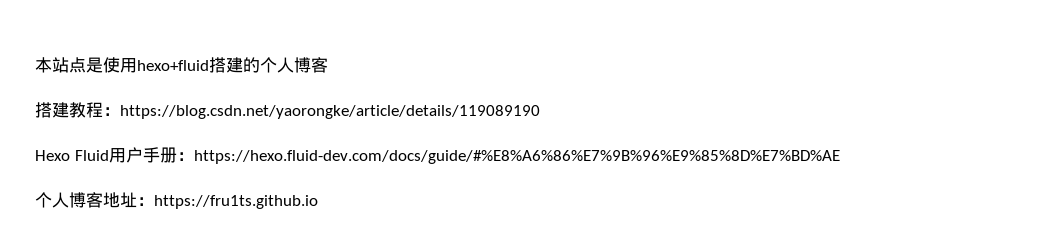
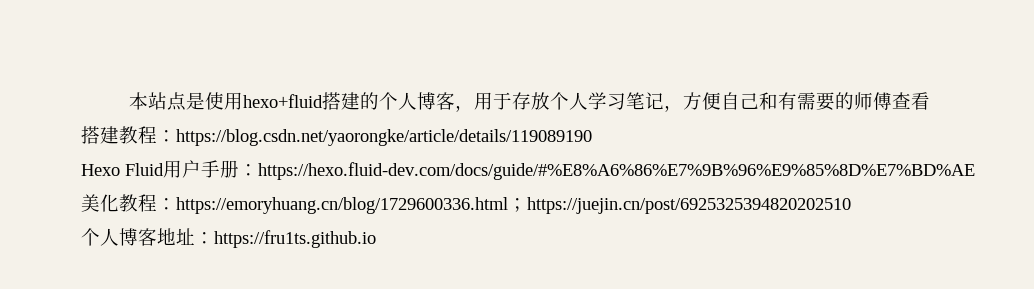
- 本站点是使用hexo+fluid搭建的个人博客
+ 本站点是使用hexo+fluid搭建的个人博客，用于存放个人学习笔记，方便自己和有需要的师傅查看
+ 美化教程：https://emoryhuang.cn/blog/1729600336.html；https://juejin.cn/post/6925325394820202510

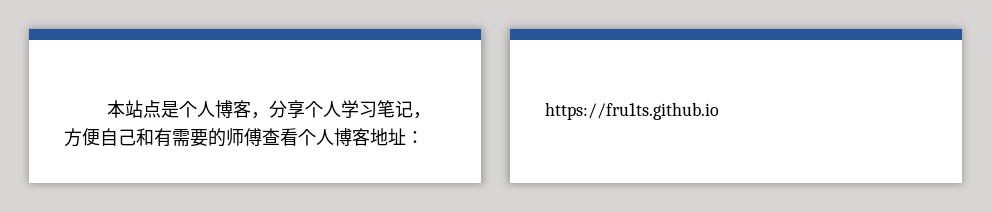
- 本站点是使用hexo+fluid搭建的个人博客，用于存放个人学习笔记，方便自己和有需要的师傅查看
- 搭建教程：https://blog.csdn.net/yaorongke/article/details/119089190
- Hexo Fluid用户手册：https://hexo.fluid-dev.com/docs/guide/#%E8%A6%86%E7%9B%96%E9%85%8D%E7%BD%AE
- 美化教程：https://emoryhuang.cn/blog/1729600336.html；https://juejin.cn/post/6925325394820202510
- 个人博客地址：https://fru1ts.github.io
+ 本站点是个人博客，分享个人学习笔记，方便自己和有需要的师傅查看个人博客地址：https://fru1ts.github.io

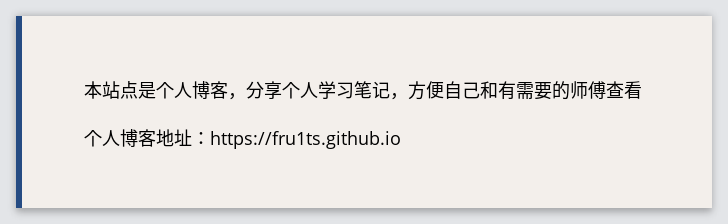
- 本站点是个人博客，分享个人学习笔记，方便自己和有需要的师傅查看个人博客地址：https://fru1ts.github.io
+ 本站点是个人博客，分享个人学习笔记，方便自己和有需要的师傅查看
+ 个人博客地址：https://fru1ts.github.io

